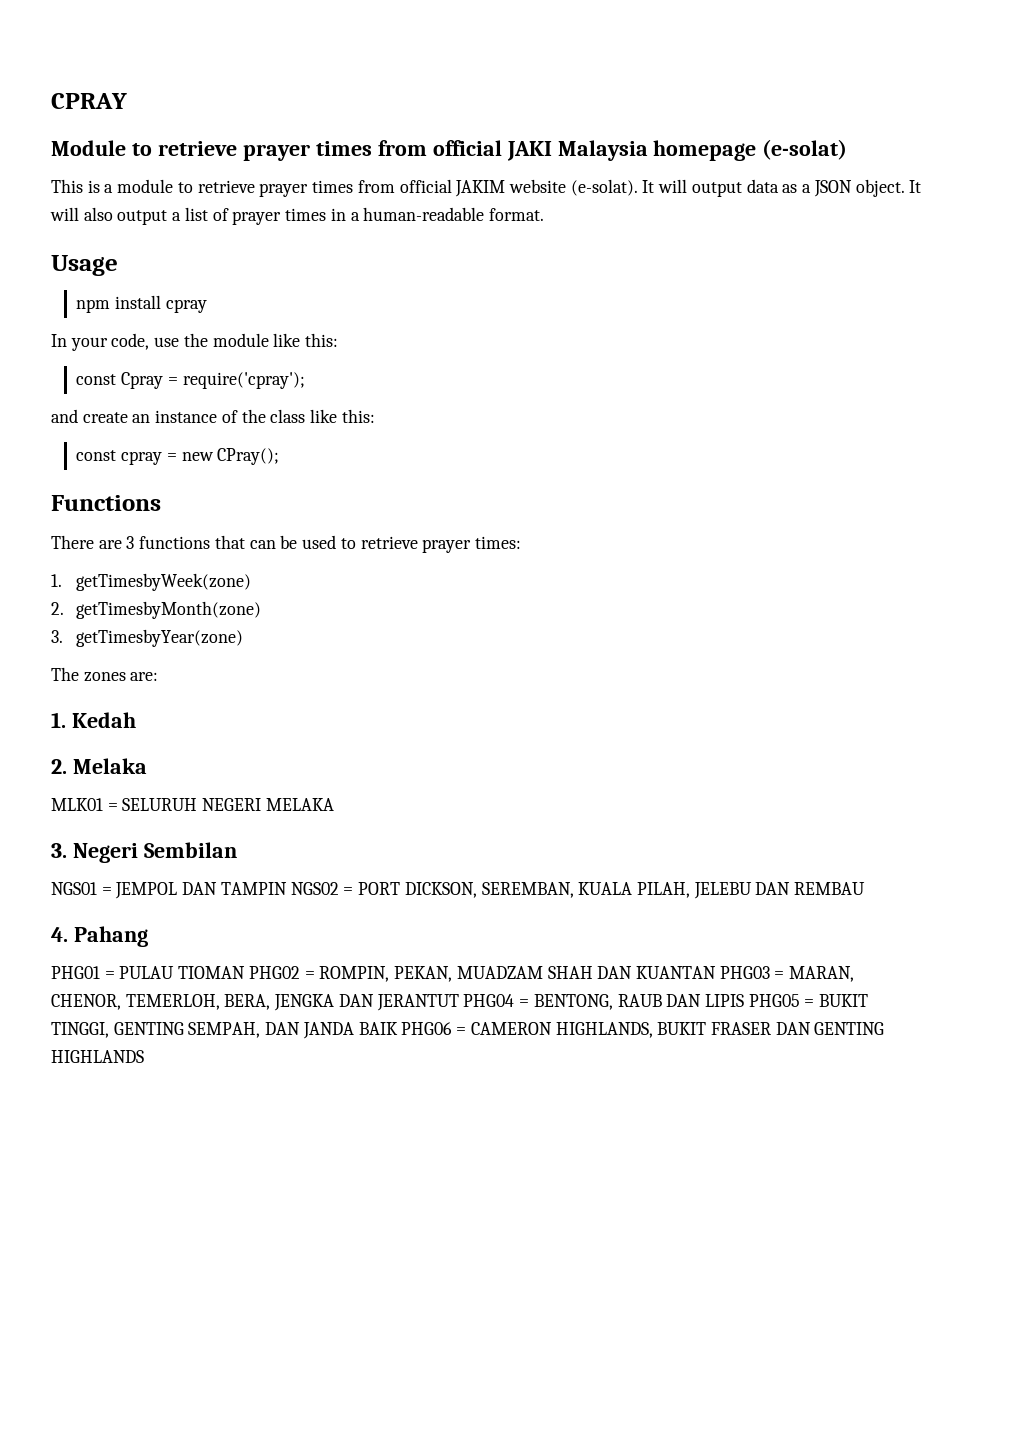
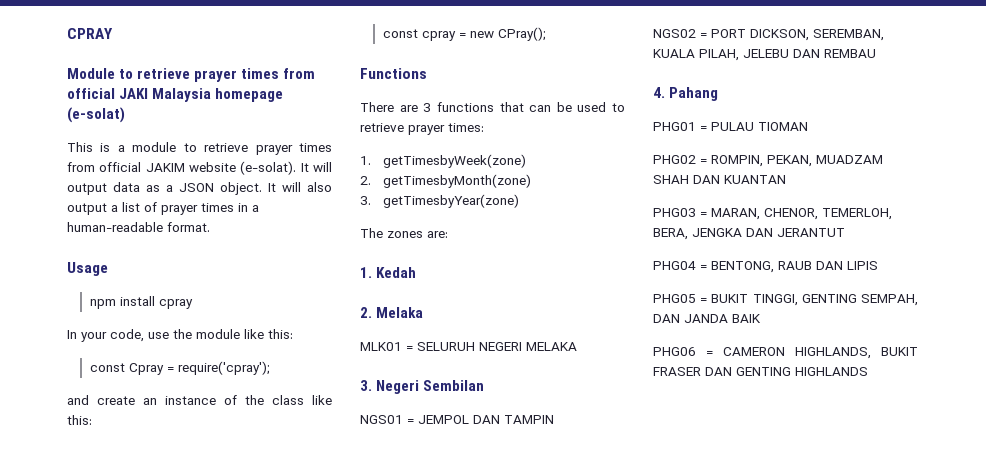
- NGS01 = JEMPOL DAN TAMPIN NGS02 = PORT DICKSON, SEREMBAN, KUALA PILAH, JELEBU DAN REMBAU
+ NGS01 = JEMPOL DAN TAMPIN
+ NGS02 = PORT DICKSON, SEREMBAN, KUALA PILAH, JELEBU DAN REMBAU
- PHG01 = PULAU TIOMAN PHG02 = ROMPIN, PEKAN, MUADZAM SHAH DAN KUANTAN PHG03 = MARAN, CHENOR, TEMERLOH, BERA, JENGKA DAN JERANTUT PHG04 = BENTONG, RAUB DAN LIPIS PHG05 = BUKIT TINGGI, GENTING SEMPAH, DAN JANDA BAIK PHG06 = CAMERON HIGHLANDS, BUKIT FRASER DAN GENTING HIGHLANDS
+ PHG01 = PULAU TIOMAN
+ PHG02 = ROMPIN, PEKAN, MUADZAM SHAH DAN KUANTAN
+ PHG03 = MARAN, CHENOR, TEMERLOH, BERA, JENGKA DAN JERANTUT
+ PHG04 = BENTONG, RAUB DAN LIPIS
+ PHG05 = BUKIT TINGGI, GENTING SEMPAH, DAN JANDA BAIK
+ PHG06 = CAMERON HIGHLANDS, BUKIT FRASER DAN GENTING HIGHLANDS

